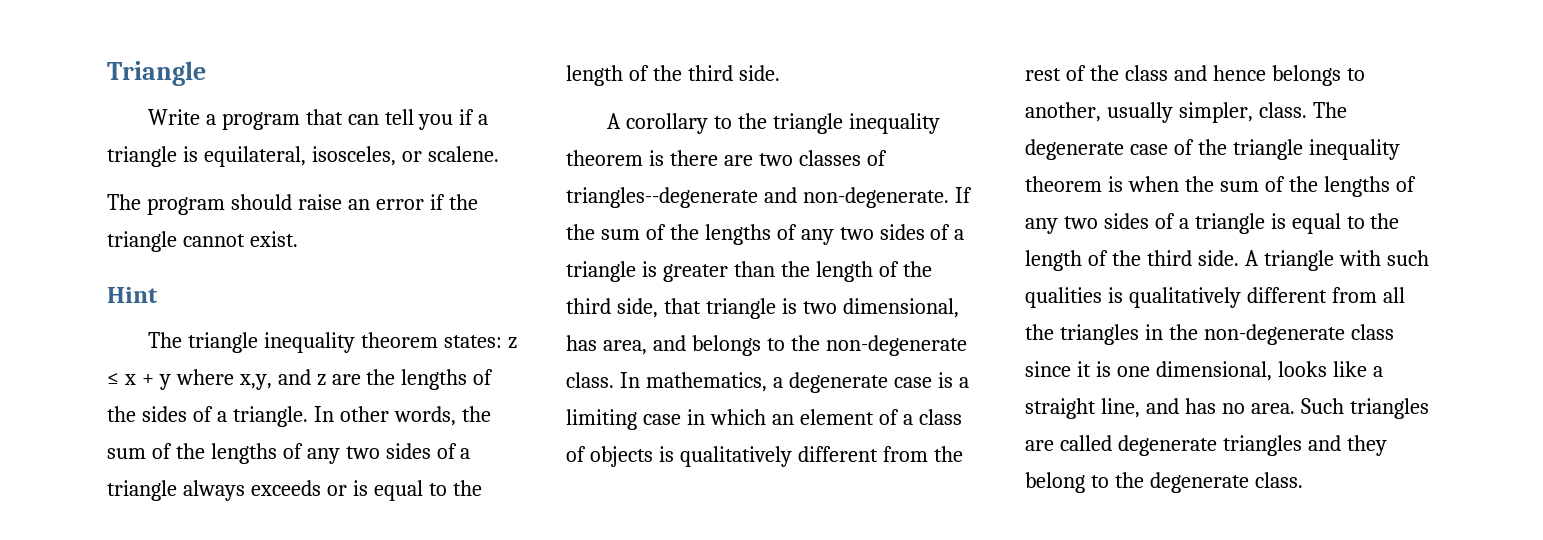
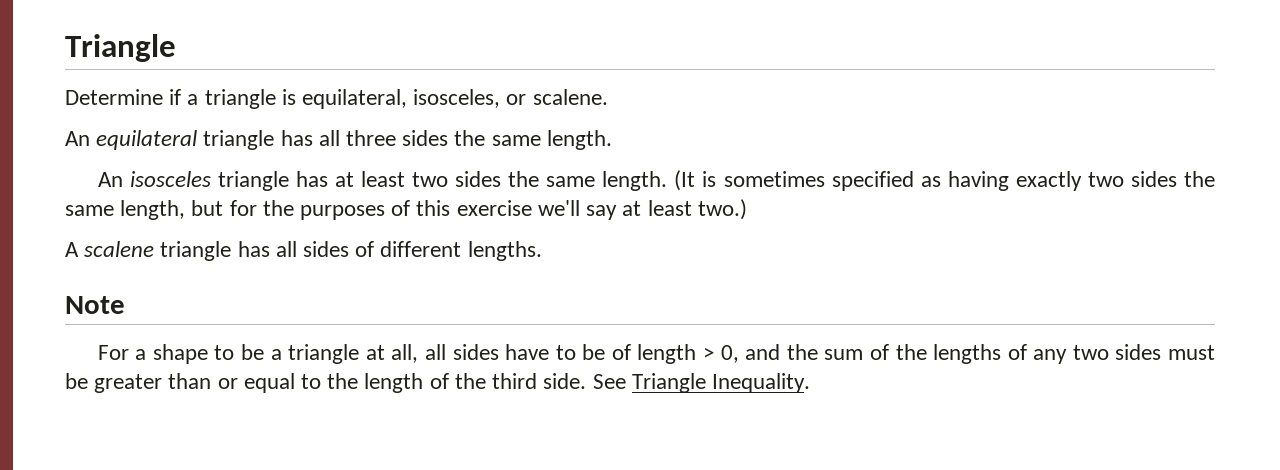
- Write a program that can tell you if a triangle is equilateral, isosceles, or scalene.
+ Determine if a triangle is equilateral, isosceles, or scalene.
- The program should raise an error if the triangle cannot exist.
- Hint
- The triangle inequality theorem states: z ≤ x + y where x,y, and z are the lengths of the sides of a triangle. In other words, the sum of the lengths of any two sides of a triangle always exceeds or is equal to the length of the third side.
- A corollary to the triangle inequality theorem is there are two classes of triangles--degenerate and non-degenerate. If the sum of the lengths of any two sides of a triangle is greater than the length of the third side, that triangle is two dimensional, has area, and belongs to the non-degenerate class. In mathematics, a degenerate case is a limiting case in which an element of a class of objects is qualitatively different from the rest of the class and hence belongs to another, usually simpler, class. The degenerate case of the triangle inequality theorem is when the sum of the lengths of any two sides of a triangle is equal to the length of the third side. A triangle with such qualities is qualitatively different from all the triangles in the non-degenerate class since it is one dimensional, looks like a straight line, and has no area. Such triangles are called degenerate triangles and they belong to the degenerate class.
+ An equilateral triangle has all three sides the same length.
+ An isosceles triangle has at least two sides the same length. (It is sometimes specified as having exactly two sides the same length, but for the purposes of this exercise we'll say at least two.)
+ A scalene triangle has all sides of different lengths.
+ Note
+ For a shape to be a triangle at all, all sides have to be of length > 0, and the sum of the lengths of any two sides must be greater than or equal to the length of the third side. See Triangle Inequality.

